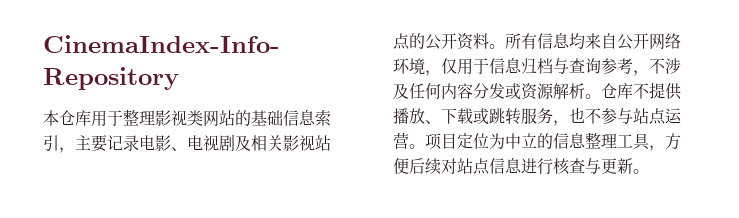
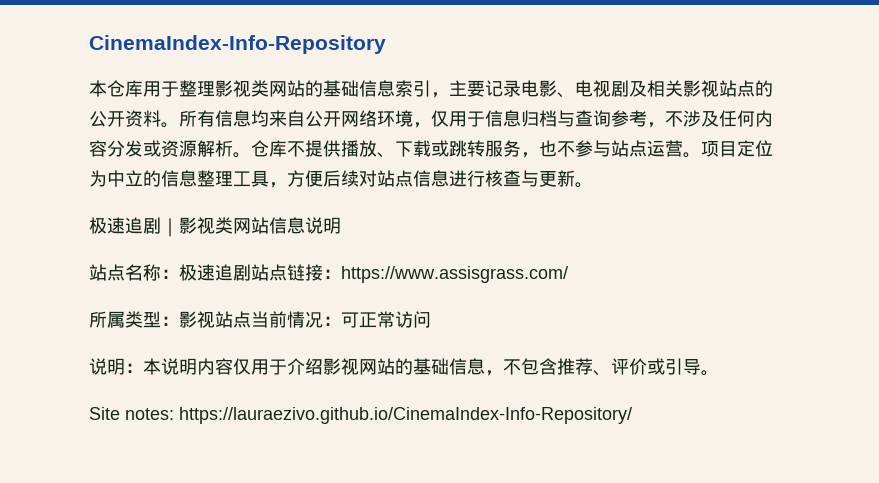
+ 极速追剧｜影视类网站信息说明
+ 站点名称：极速追剧站点链接：https://www.assisgrass.com/
+ 所属类型：影视站点当前情况：可正常访问
+ 说明：本说明内容仅用于介绍影视网站的基础信息，不包含推荐、评价或引导。
+ Site notes: https://lauraezivo.github.io/CinemaIndex-Info-Repository/

